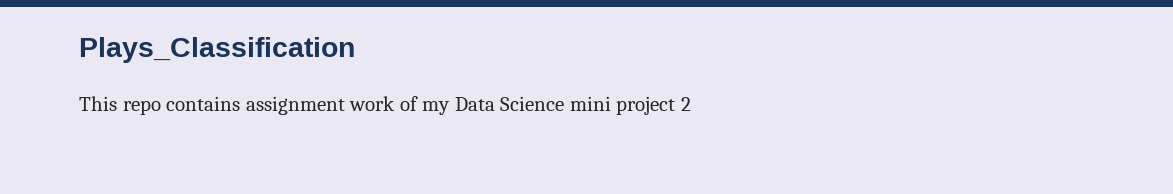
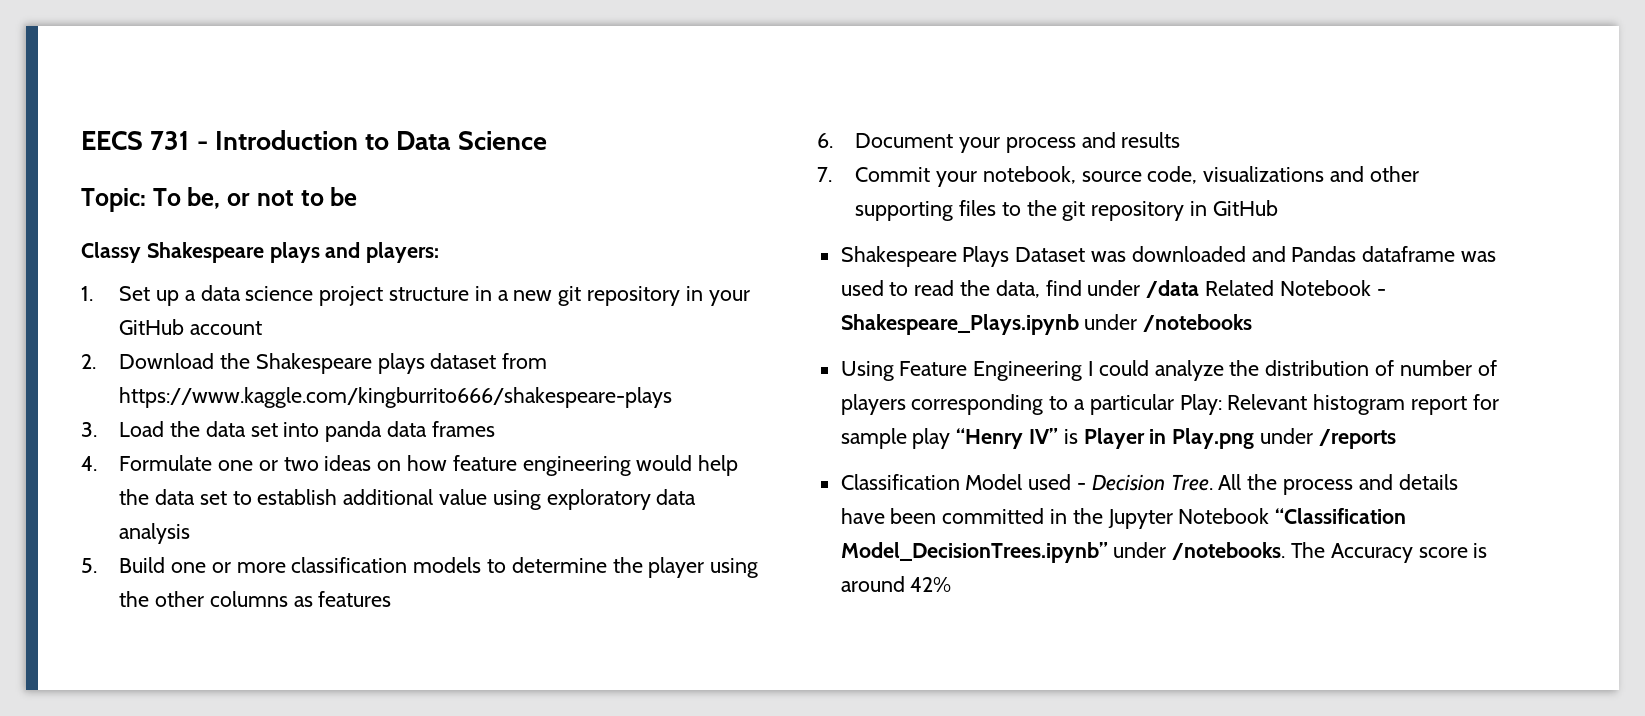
- Plays_Classification
- This repo contains assignment work of my Data Science mini project 2
+ EECS 731 - Introduction to Data Science
+ Topic: To be, or not to be
+ Classy Shakespeare plays and players:
+ 1. Set up a data science project structure in a new git repository in your GitHub account
+ 2. Download the Shakespeare plays dataset from https://www.kaggle.com/kingburrito666/shakespeare-plays
+ 3. Load the data set into panda data frames
+ 4. Formulate one or two ideas on how feature engineering would help the data set to establish additional value using exploratory data analysis
+ 5. Build one or more classification models to determine the player using the other columns as features
+ 6. Document your process and results
+ 7. Commit your notebook, source code, visualizations and other supporting files to the git repository in GitHub
+ Shakespeare Plays Dataset was downloaded and Pandas dataframe was used to read the data, find under /data Related Notebook - Shakespeare_Plays.ipynb under /notebooks
+ Using Feature Engineering I could analyze the distribution of number of players corresponding to a particular Play: Relevant histogram report for sample play “Henry IV” is Player in Play.png under /reports
+ Classification Model used - Decision Tree. All the process and details have been committed in the Jupyter Notebook “Classification Model_DecisionTrees.ipynb” under /notebooks. The Accuracy score is around 42%

